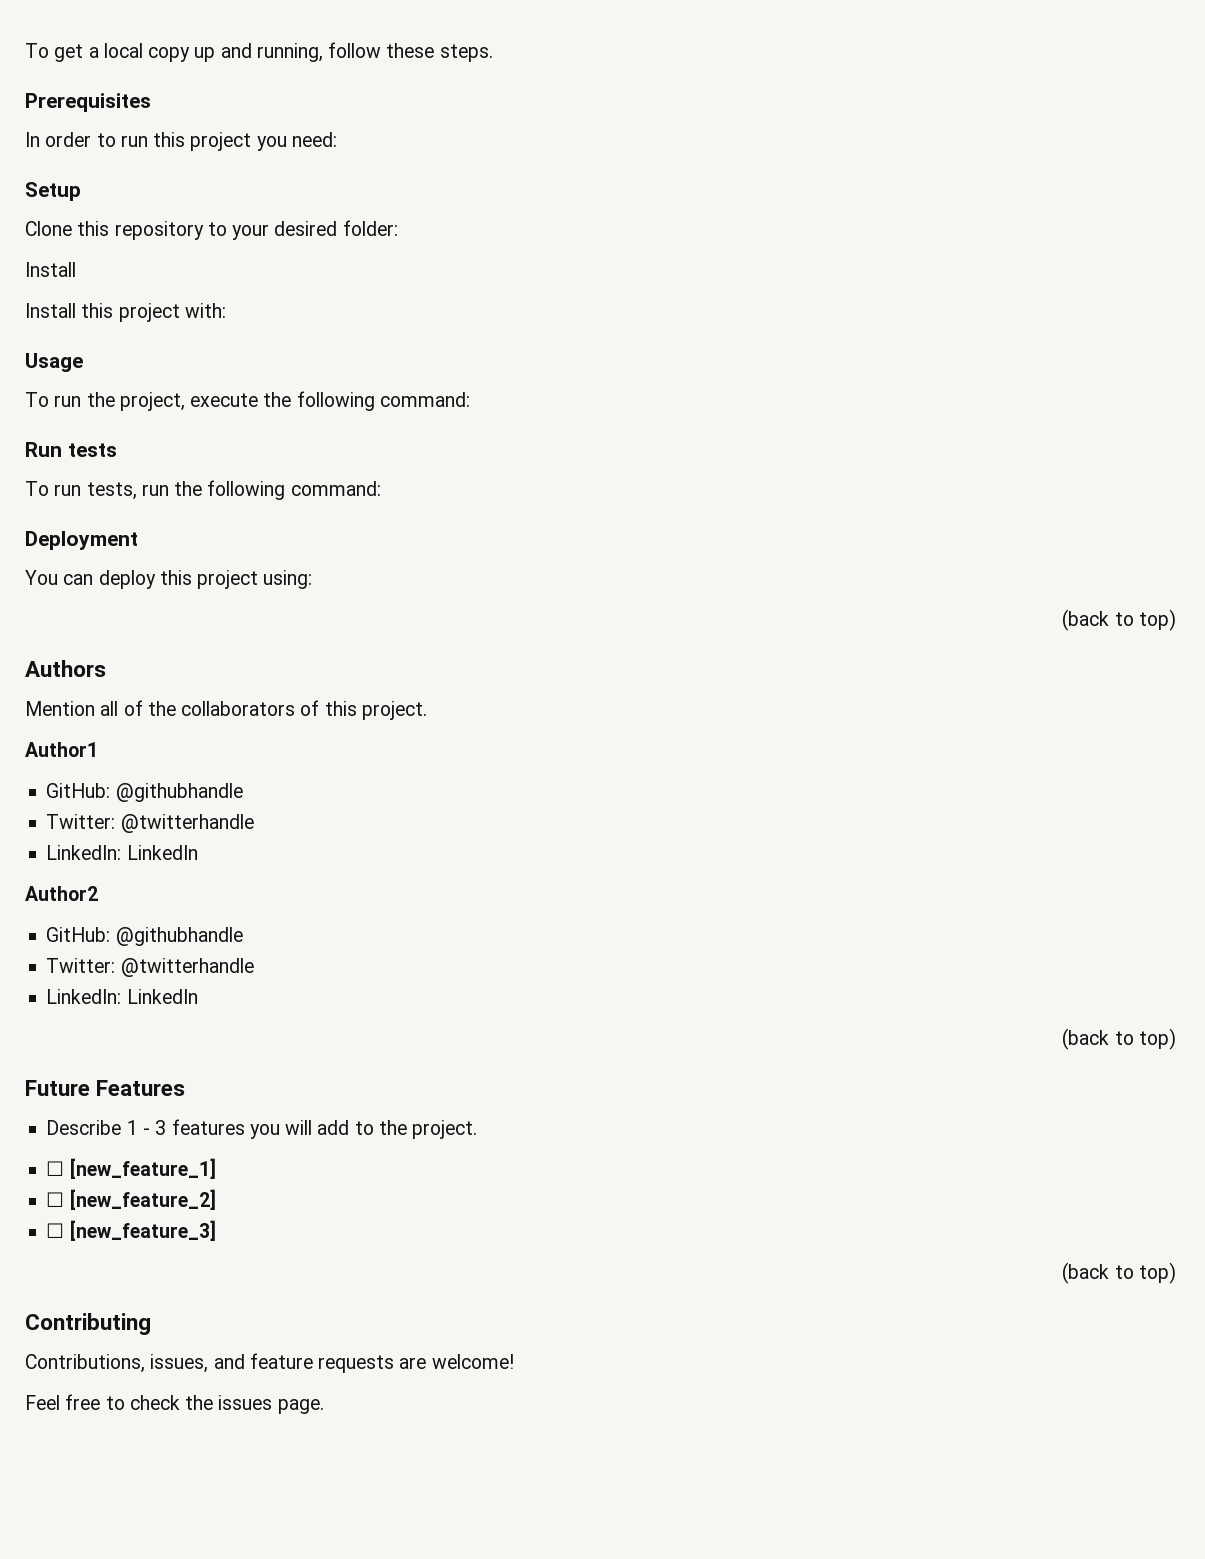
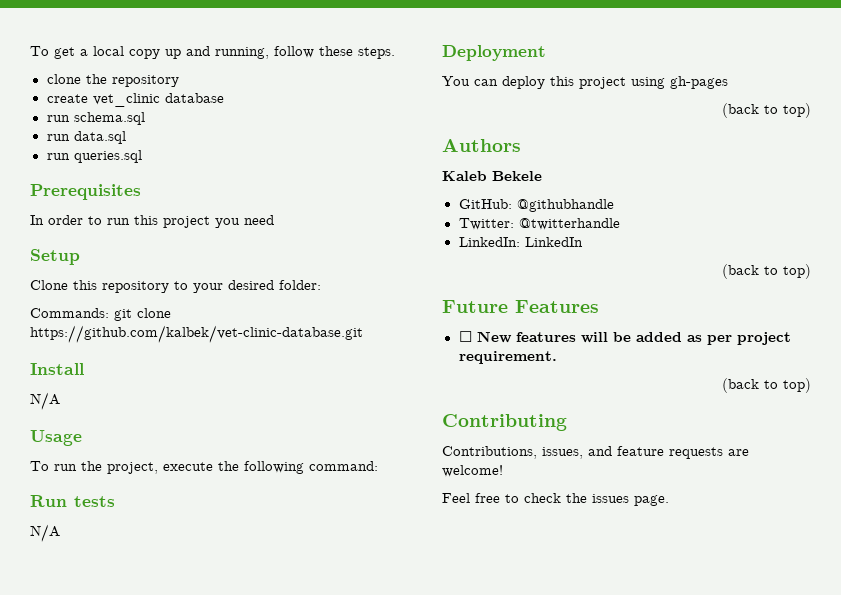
+ clone the repository
+ create vet_clinic database
+ run schema.sql
+ run data.sql
+ run queries.sql
- In order to run this project you need:
+ In order to run this project you need
  Clone this repository to your desired folder:
+ Commands: git clone https://github.com/kalbek/vet-clinic-database.git
  Install
- Install this project with:
+ N/A
  Run tests
- To run tests, run the following command:
+ N/A
- You can deploy this project using:
+ You can deploy this project using gh-pages
- Mention all of the collaborators of this project.
- Author1
- GitHub: @githubhandle
- Twitter: @twitterhandle
- LinkedIn: LinkedIn
- Author2
+ Kaleb Bekele
- Describe 1 - 3 features you will add to the project.
- ☐ [new_feature_1]
- ☐ [new_feature_2]
- ☐ [new_feature_3]
+ ☐ New features will be added as per project requirement.

